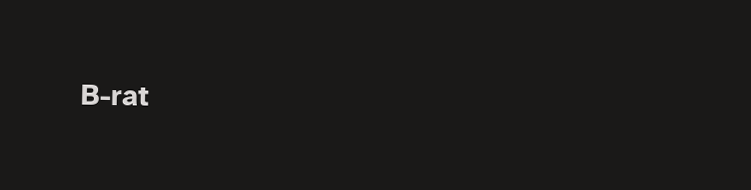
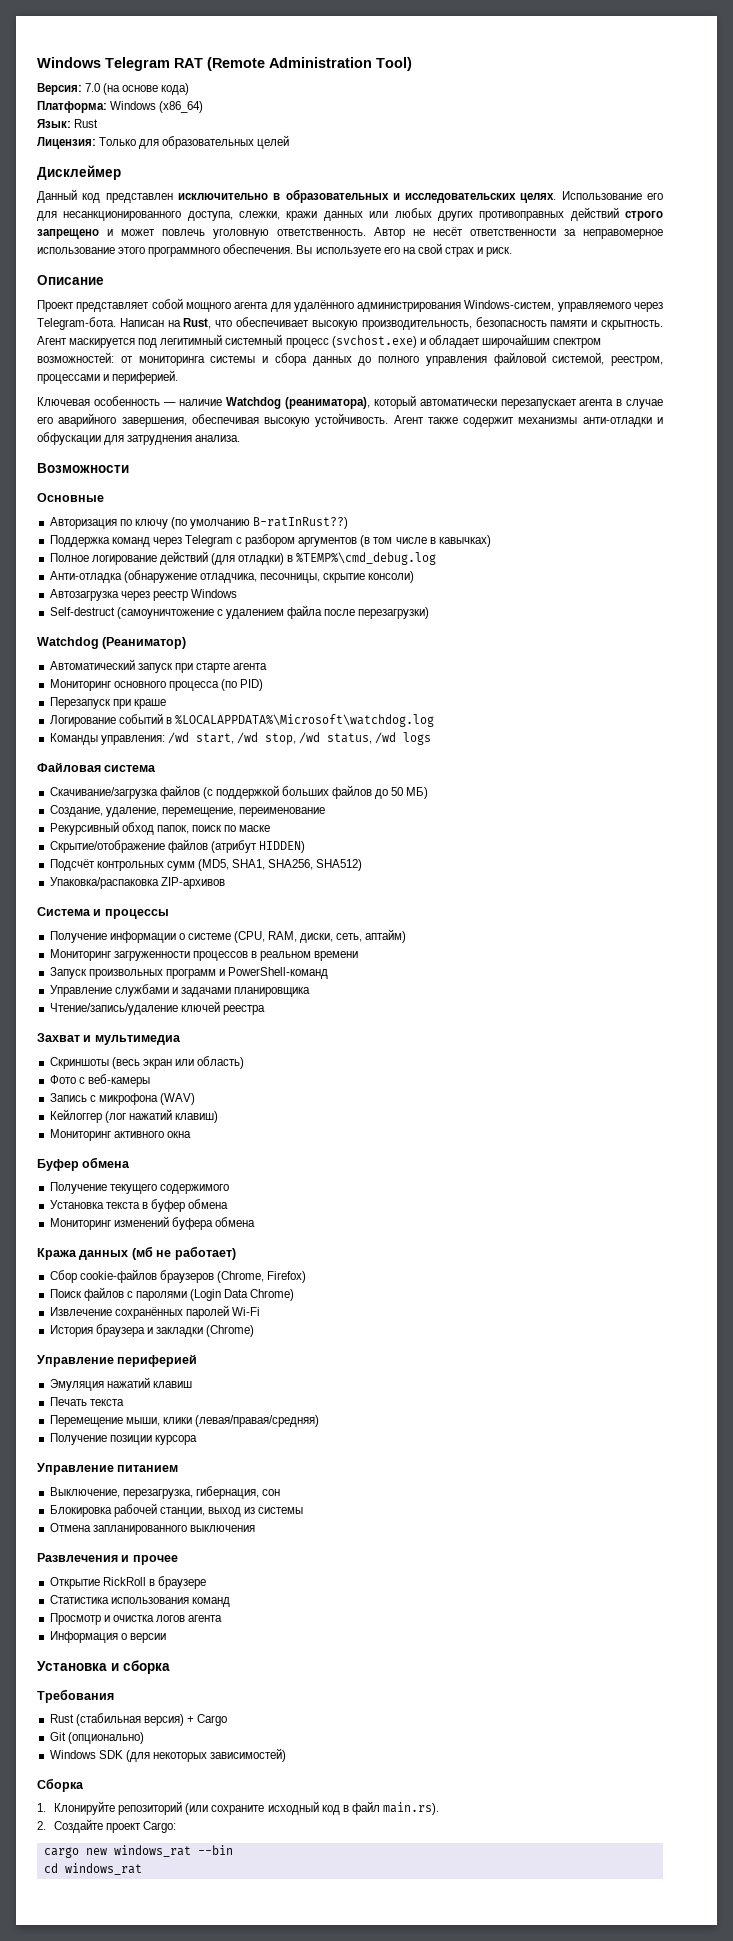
- B-rat
+ Windows Telegram RAT (Remote Administration Tool)
+ Версия: 7.0 (на основе кода)
+ Платформа: Windows (x86_64)
+ Язык: Rust
+ Лицензия: Только для образовательных целей
+ Дисклеймер
+ Данный код представлен исключительно в образовательных и исследовательских целях. Использование его для несанкционированного доступа, слежки, кражи данных или любых других противоправных действий строго запрещено и может повлечь уголовную ответственность. Автор не несёт ответственности за неправомерное использование этого программного обеспечения. Вы используете его на свой страх и риск.
+ Описание
+ Проект представляет собой мощного агента для удалённого администрирования Windows-систем, управляемого через Telegram-бота. Написан на Rust, что обеспечивает высокую производительность, безопасность памяти и скрытность. Агент маскируется под легитимный системный процесс (svchost.exe) и обладает широчайшим спектром возможностей: от мониторинга системы и сбора данных до полного управления файловой системой, реестром, процессами и периферией.
+ Ключевая особенность — наличие Watchdog (реаниматора), который автоматически перезапускает агента в случае его аварийного завершения, обеспечивая высокую устойчивость. Агент также содержит механизмы анти-отладки и обфускации для затруднения анализа.
+ Возможности
+ Основные
+ Авторизация по ключу (по умолчанию B-ratInRust??)
+ Поддержка команд через Telegram с разбором аргументов (в том числе в кавычках)
+ Полное логирование действий (для отладки) в %TEMP%\cmd_debug.log
+ Анти-отладка (обнаружение отладчика, песочницы, скрытие консоли)
+ Автозагрузка через реестр Windows
+ Self‑destruct (самоуничтожение с удалением файла после перезагрузки)
+ Watchdog (Реаниматор)
+ Автоматический запуск при старте агента
+ Мониторинг основного процесса (по PID)
+ Перезапуск при краше
+ Логирование событий в %LOCALAPPDATA%\Microsoft\watchdog.log
+ Команды управления: /wd start, /wd stop, /wd status, /wd logs
+ Файловая система
+ Скачивание/загрузка файлов (с поддержкой больших файлов до 50 МБ)
+ Создание, удаление, перемещение, переименование
+ Рекурсивный обход папок, поиск по маске
+ Скрытие/отображение файлов (атрибут HIDDEN)
+ Подсчёт контрольных сумм (MD5, SHA1, SHA256, SHA512)
+ Упаковка/распаковка ZIP-архивов
+ Система и процессы
+ Получение информации о системе (CPU, RAM, диски, сеть, аптайм)
+ Мониторинг загруженности процессов в реальном времени
+ Запуск произвольных программ и PowerShell-команд
+ Управление службами и задачами планировщика
+ Чтение/запись/удаление ключей реестра
+ Захват и мультимедиа
+ Скриншоты (весь экран или область)
+ Фото с веб-камеры
+ Запись с микрофона (WAV)
+ Кейлоггер (лог нажатий клавиш)
+ Мониторинг активного окна
+ Буфер обмена
+ Получение текущего содержимого
+ Установка текста в буфер обмена
+ Мониторинг изменений буфера обмена
+ Кража данных (мб не работает)
+ Сбор cookie-файлов браузеров (Chrome, Firefox)
+ Поиск файлов с паролями (Login Data Chrome)
+ Извлечение сохранённых паролей Wi-Fi
+ История браузера и закладки (Chrome)
+ Управление периферией
+ Эмуляция нажатий клавиш
+ Печать текста
+ Перемещение мыши, клики (левая/правая/средняя)
+ Получение позиции курсора
+ Управление питанием
+ Выключение, перезагрузка, гибернация, сон
+ Блокировка рабочей станции, выход из системы
+ Отмена запланированного выключения
+ Развлечения и прочее
+ Открытие RickRoll в браузере
+ Статистика использования команд
+ Просмотр и очистка логов агента
+ Информация о версии
+ Установка и сборка
+ Требования
+ Rust (стабильная версия) + Cargo
+ Git (опционально)
+ Windows SDK (для некоторых зависимостей)
+ Сборка
+ 1. Клонируйте репозиторий (или сохраните исходный код в файл main.rs).
+ 2. Создайте проект Cargo:
+ cargo new windows_rat --bin
+ cd windows_rat

